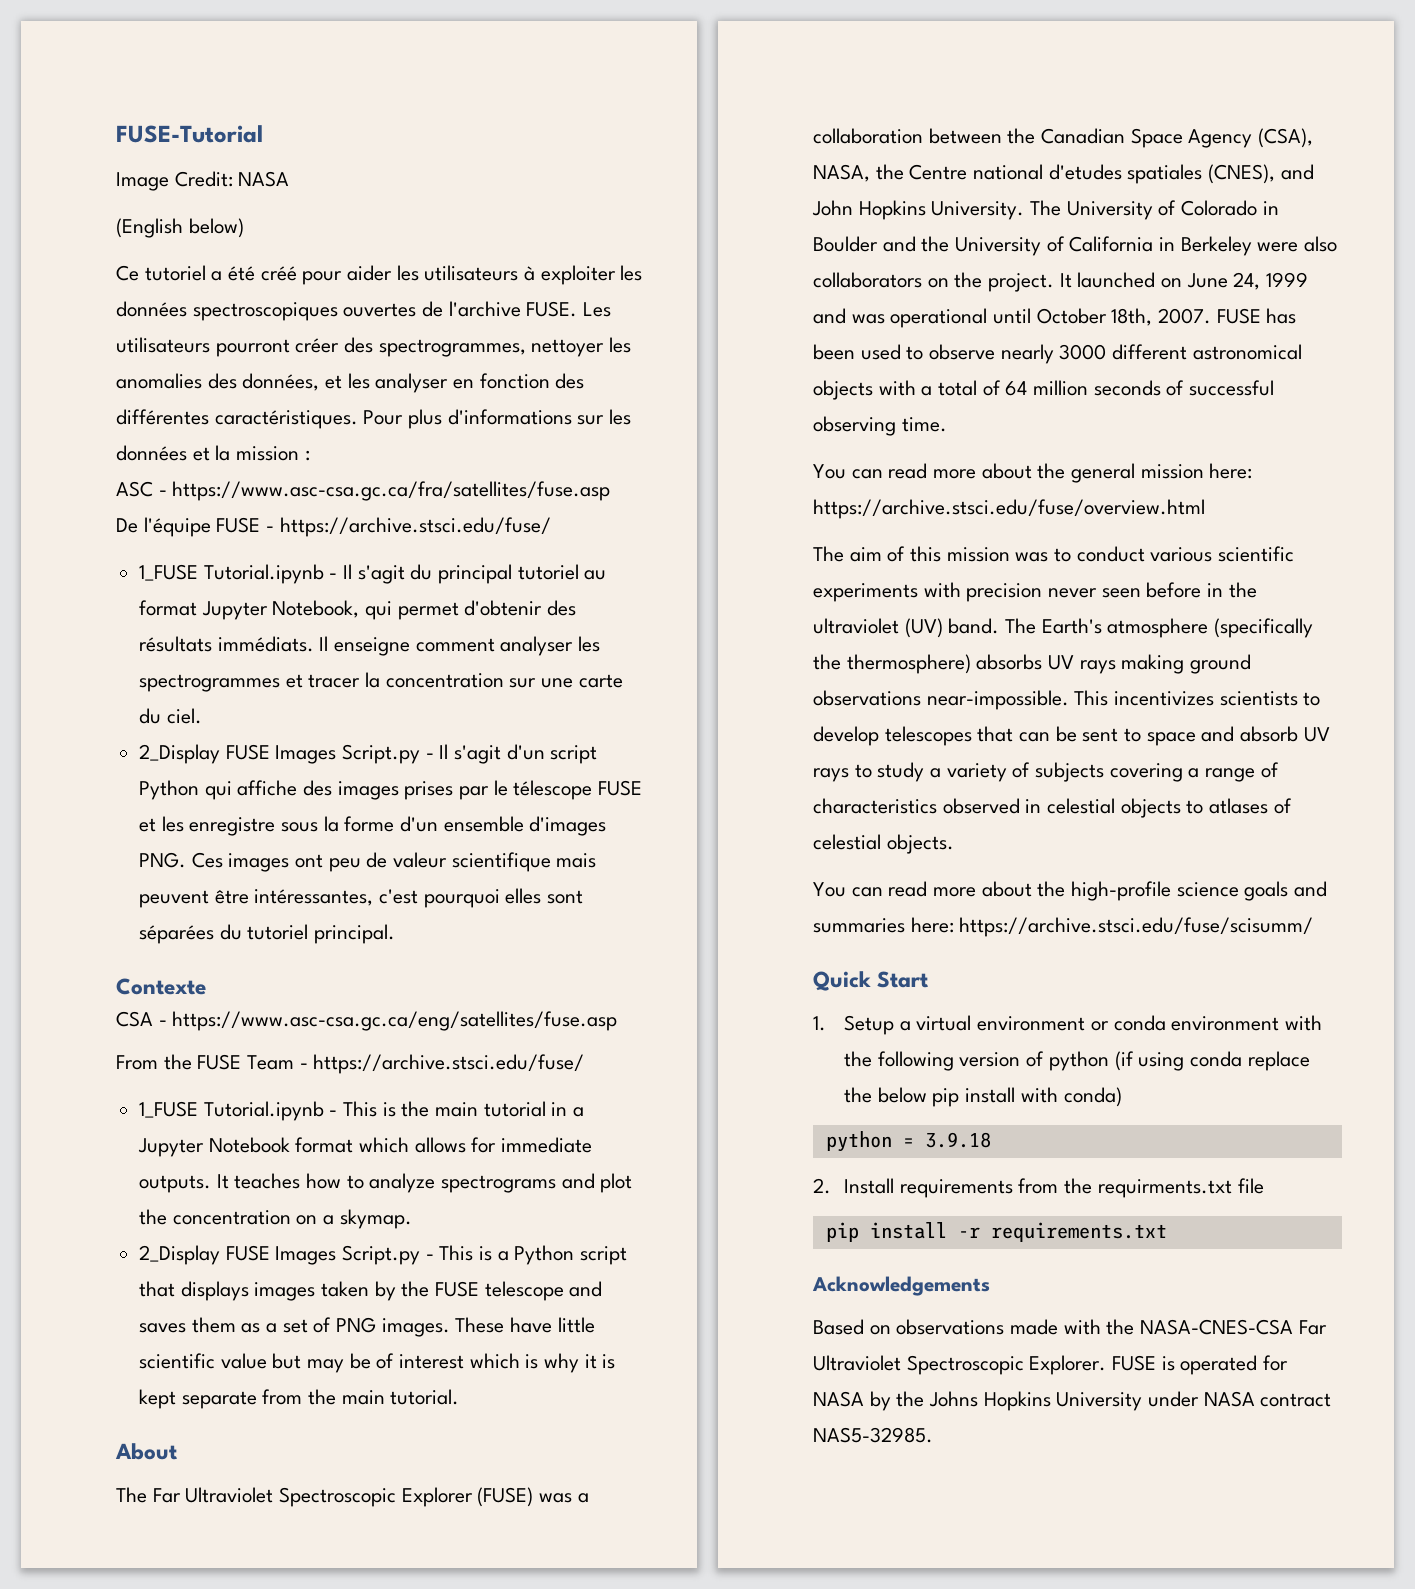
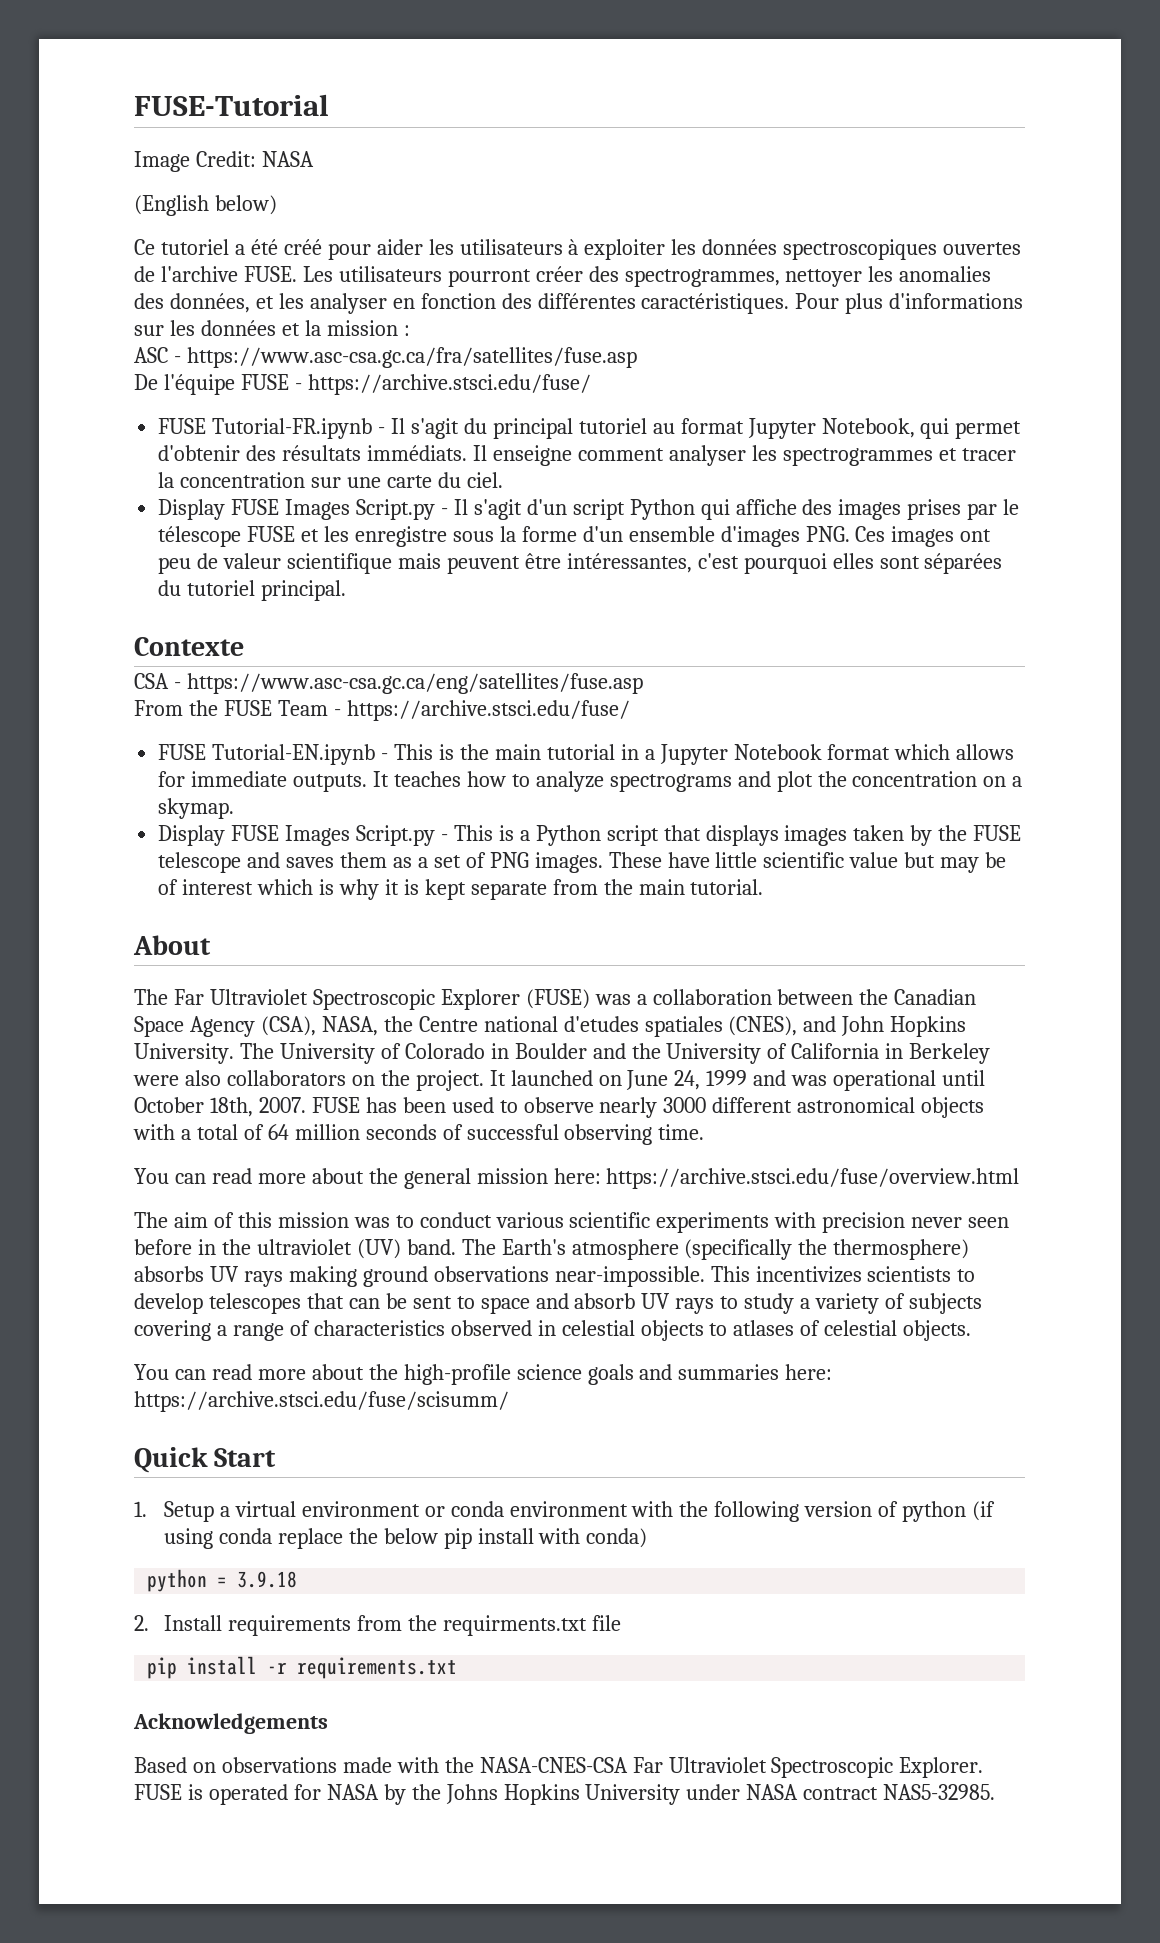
- 1_FUSE Tutorial.ipynb - Il s'agit du principal tutoriel au format Jupyter Notebook, qui permet d'obtenir des résultats immédiats.
+ FUSE Tutorial-FR.ipynb - Il s'agit du principal tutoriel au format Jupyter Notebook, qui permet d'obtenir des résultats immédiats.
- 2_Display FUSE Images Script.py - Il s'agit d'un script Python qui affiche des images prises par le télescope FUSE et les enregistre sous la forme d'un ensemble d'images PNG. Ces images ont peu de valeur scientifique mais peuvent être intéressantes, c'est pourquoi elles sont séparées du tutoriel principal.
+ Display FUSE Images Script.py - Il s'agit d'un script Python qui affiche des images prises par le télescope FUSE et les enregistre sous la forme d'un ensemble d'images PNG. Ces images ont peu de valeur scientifique mais peuvent être intéressantes, c'est pourquoi elles sont séparées du tutoriel principal.
- 1_FUSE Tutorial.ipynb - This is the main tutorial in a Jupyter Notebook format which allows for immediate outputs.
+ FUSE Tutorial-EN.ipynb - This is the main tutorial in a Jupyter Notebook format which allows for immediate outputs.
- 2_Display FUSE Images Script.py - This is a Python script that displays images taken by the FUSE telescope and saves them as a set of PNG images.
+ Display FUSE Images Script.py - This is a Python script that displays images taken by the FUSE telescope and saves them as a set of PNG images.

